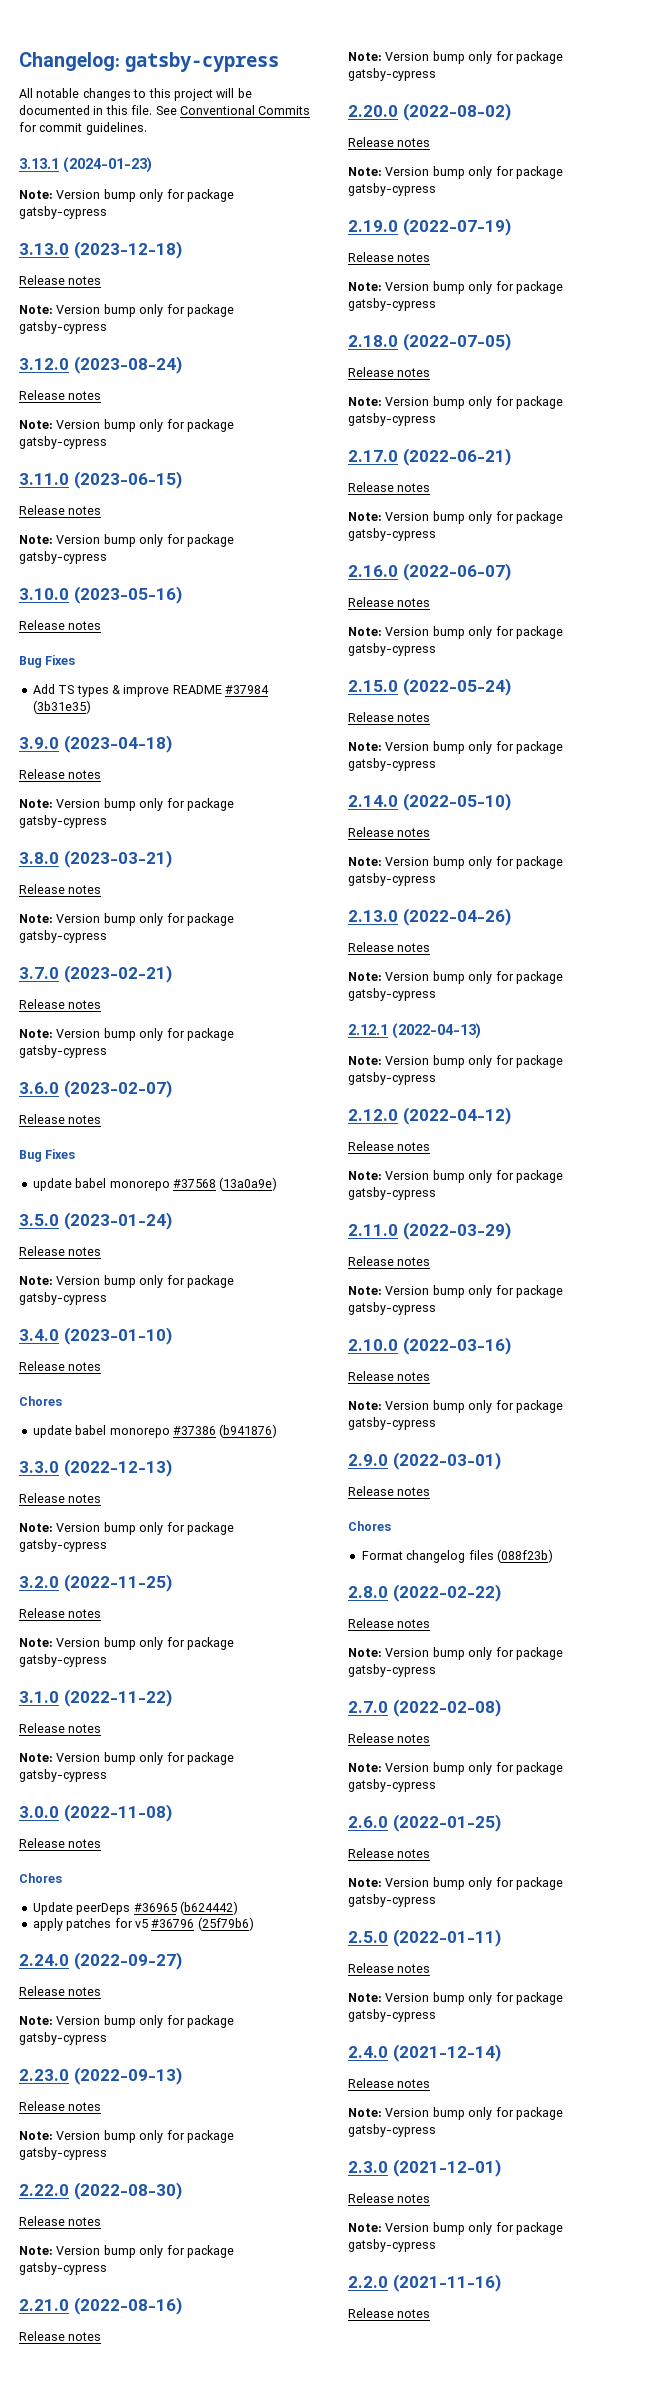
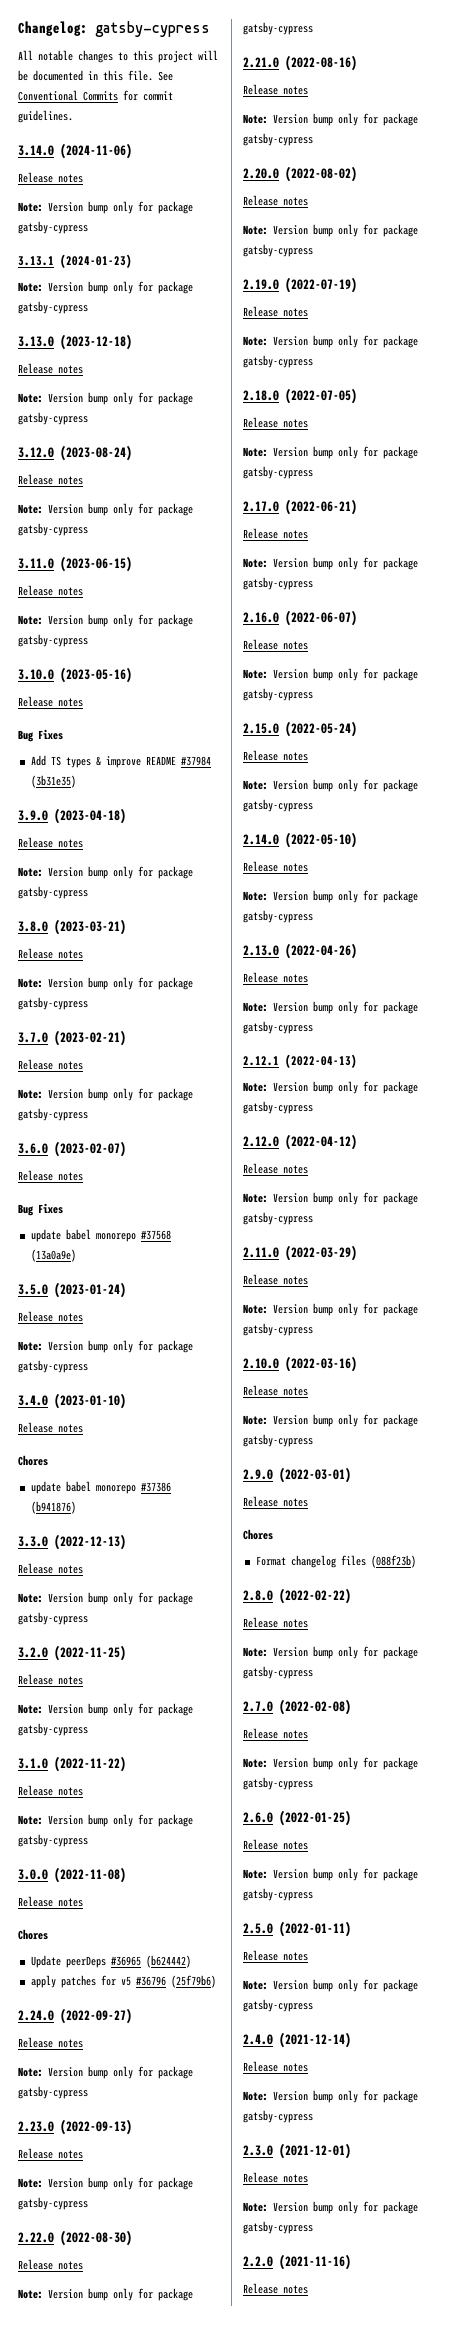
+ 3.14.0 (2024-11-06)
+ Release notes
+ Note: Version bump only for package gatsby-cypress

